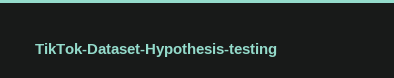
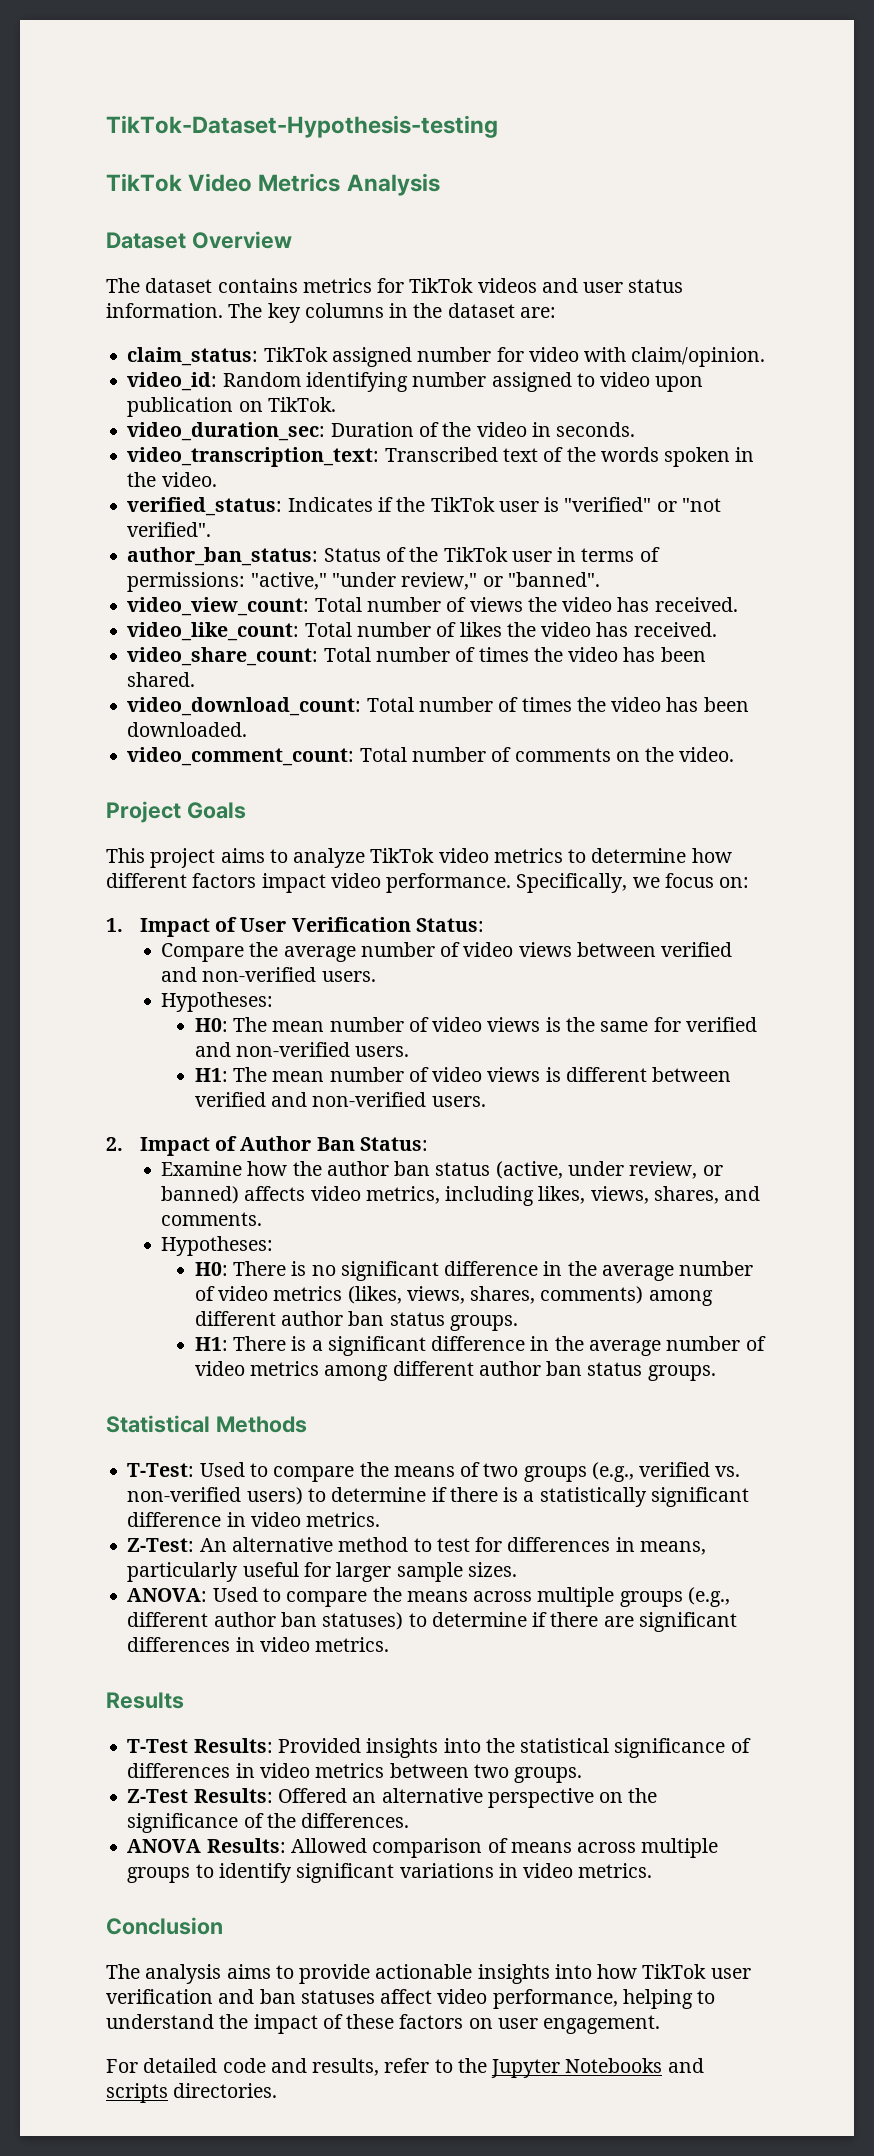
+ TikTok Video Metrics Analysis
+ Dataset Overview
+ The dataset contains metrics for TikTok videos and user status information. The key columns in the dataset are:
+ claim_status: TikTok assigned number for video with claim/opinion.
+ video_id: Random identifying number assigned to video upon publication on TikTok.
+ video_duration_sec: Duration of the video in seconds.
+ video_transcription_text: Transcribed text of the words spoken in the video.
+ verified_status: Indicates if the TikTok user is "verified" or "not verified".
+ author_ban_status: Status of the TikTok user in terms of permissions: "active," "under review," or "banned".
+ video_view_count: Total number of views the video has received.
+ video_like_count: Total number of likes the video has received.
+ video_share_count: Total number of times the video has been shared.
+ video_download_count: Total number of times the video has been downloaded.
+ video_comment_count: Total number of comments on the video.
+ Project Goals
+ This project aims to analyze TikTok video metrics to determine how different factors impact video performance. Specifically, we focus on:
+ 1. Impact of User Verification Status:
+ Compare the average number of video views between verified and non-verified users.
+ Hypotheses:
+ H0: The mean number of video views is the same for verified and non-verified users.
+ H1: The mean number of video views is different between verified and non-verified users.
+ 2. Impact of Author Ban Status:
+ Examine how the author ban status (active, under review, or banned) affects video metrics, including likes, views, shares, and comments.
+ Hypotheses:
+ H0: There is no significant difference in the average number of video metrics (likes, views, shares, comments) among different author ban status groups.
+ H1: There is a significant difference in the average number of video metrics among different author ban status groups.
+ Statistical Methods
+ T-Test: Used to compare the means of two groups (e.g., verified vs. non-verified users) to determine if there is a statistically significant difference in video metrics.
+ Z-Test: An alternative method to test for differences in means, particularly useful for larger sample sizes.
+ ANOVA: Used to compare the means across multiple groups (e.g., different author ban statuses) to determine if there are significant differences in video metrics.
+ Results
+ T-Test Results: Provided insights into the statistical significance of differences in video metrics between two groups.
+ Z-Test Results: Offered an alternative perspective on the significance of the differences.
+ ANOVA Results: Allowed comparison of means across multiple groups to identify significant variations in video metrics.
+ Conclusion
+ The analysis aims to provide actionable insights into how TikTok user verification and ban statuses affect video performance, helping to understand the impact of these factors on user engagement.
+ For detailed code and results, refer to the Jupyter Notebooks and scripts directories.

